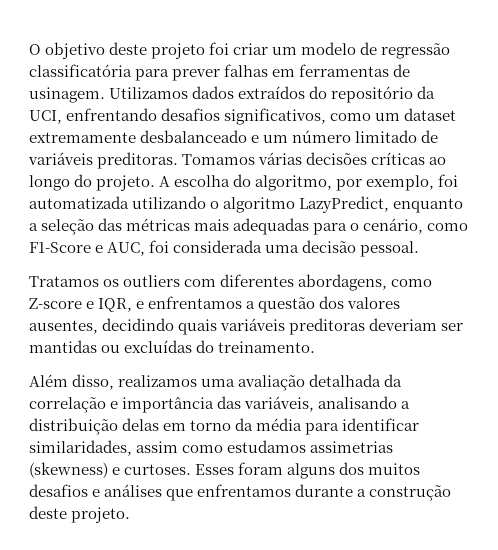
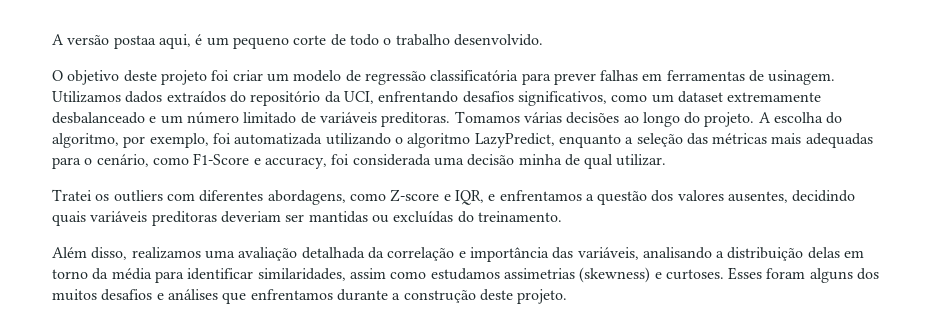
+ A versão postaa aqui, é um pequeno corte de todo o trabalho desenvolvido.
- Tomamos várias decisões críticas ao longo do projeto.
+ Tomamos várias decisões ao longo do projeto.
- A escolha do algoritmo, por exemplo, foi automatizada utilizando o algoritmo LazyPredict, enquanto a seleção das métricas mais adequadas para o cenário, como F1-Score e AUC, foi considerada uma decisão pessoal.
- Tratamos os outliers com diferentes abordagens, como Z-score e IQR, e enfrentamos a questão dos valores ausentes, decidindo quais variáveis preditoras deveriam ser mantidas ou excluídas do treinamento.
+ A escolha do algoritmo, por exemplo, foi automatizada utilizando o algoritmo LazyPredict, enquanto a seleção das métricas mais adequadas para o cenário, como F1-Score e accuracy, foi considerada uma decisão minha de qual utilizar.
+ Tratei os outliers com diferentes abordagens, como Z-score e IQR, e enfrentamos a questão dos valores ausentes, decidindo quais variáveis preditoras deveriam ser mantidas ou excluídas do treinamento.

